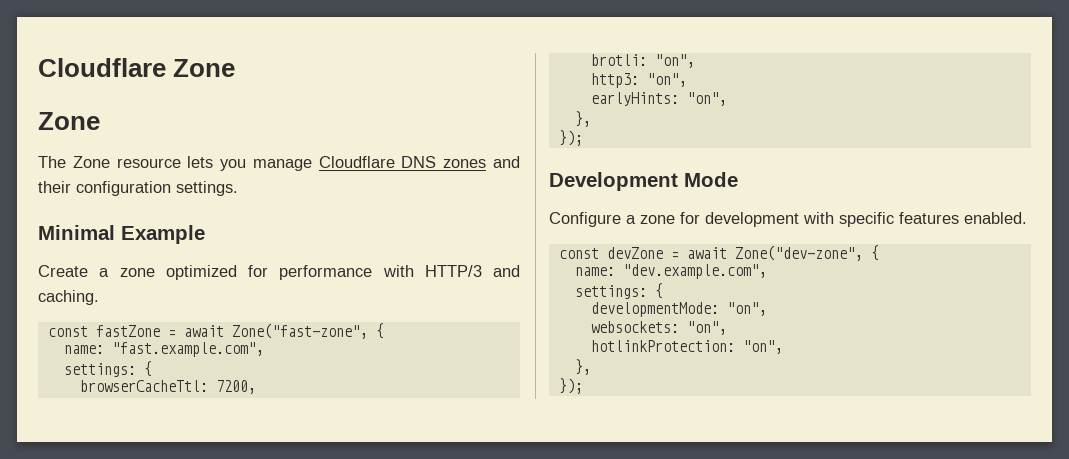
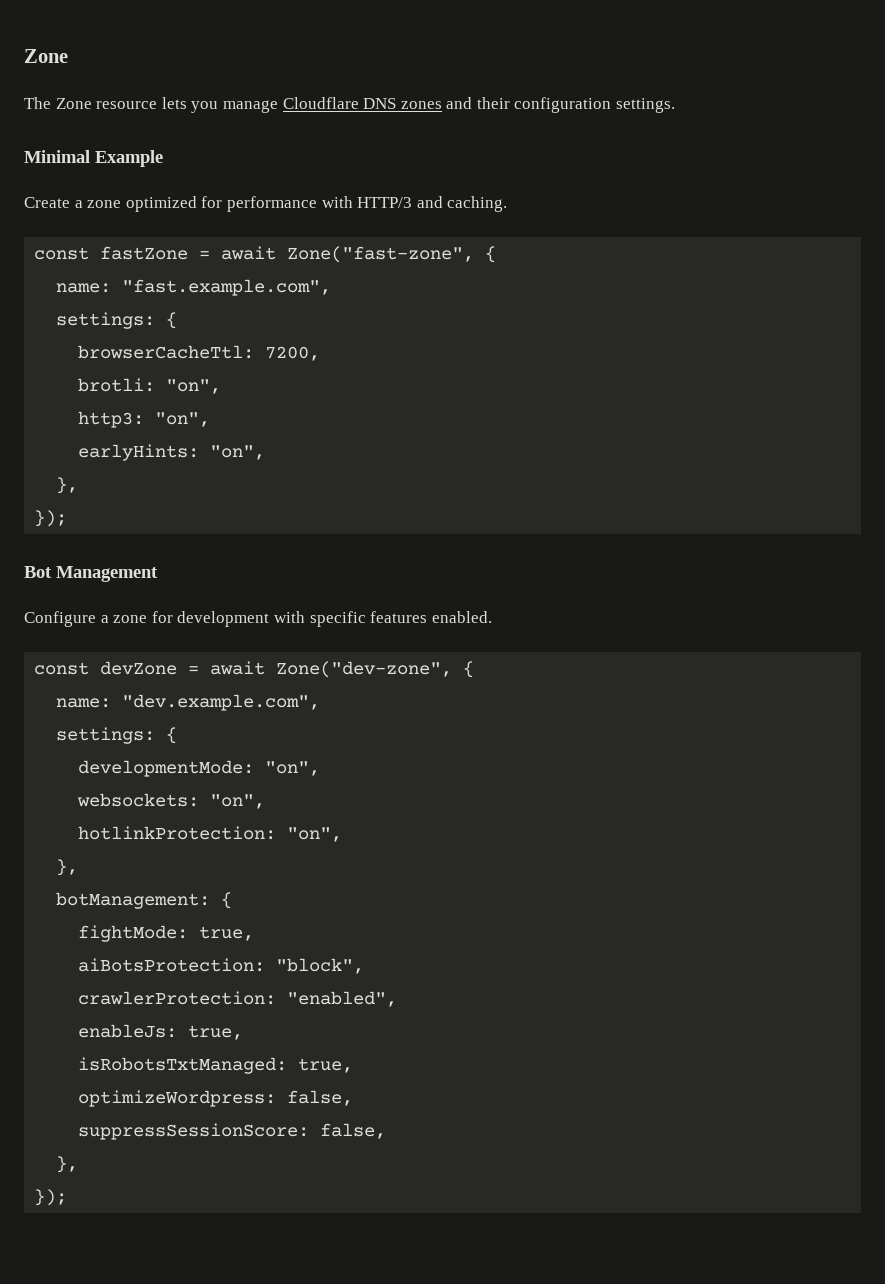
- Cloudflare Zone
- Development Mode
+ Bot Management
+ botManagement: {
+ fightMode: true,
+ aiBotsProtection: "block",
+ crawlerProtection: "enabled",
+ enableJs: true,
+ isRobotsTxtManaged: true,
+ optimizeWordpress: false,
+ suppressSessionScore: false,
+ },

